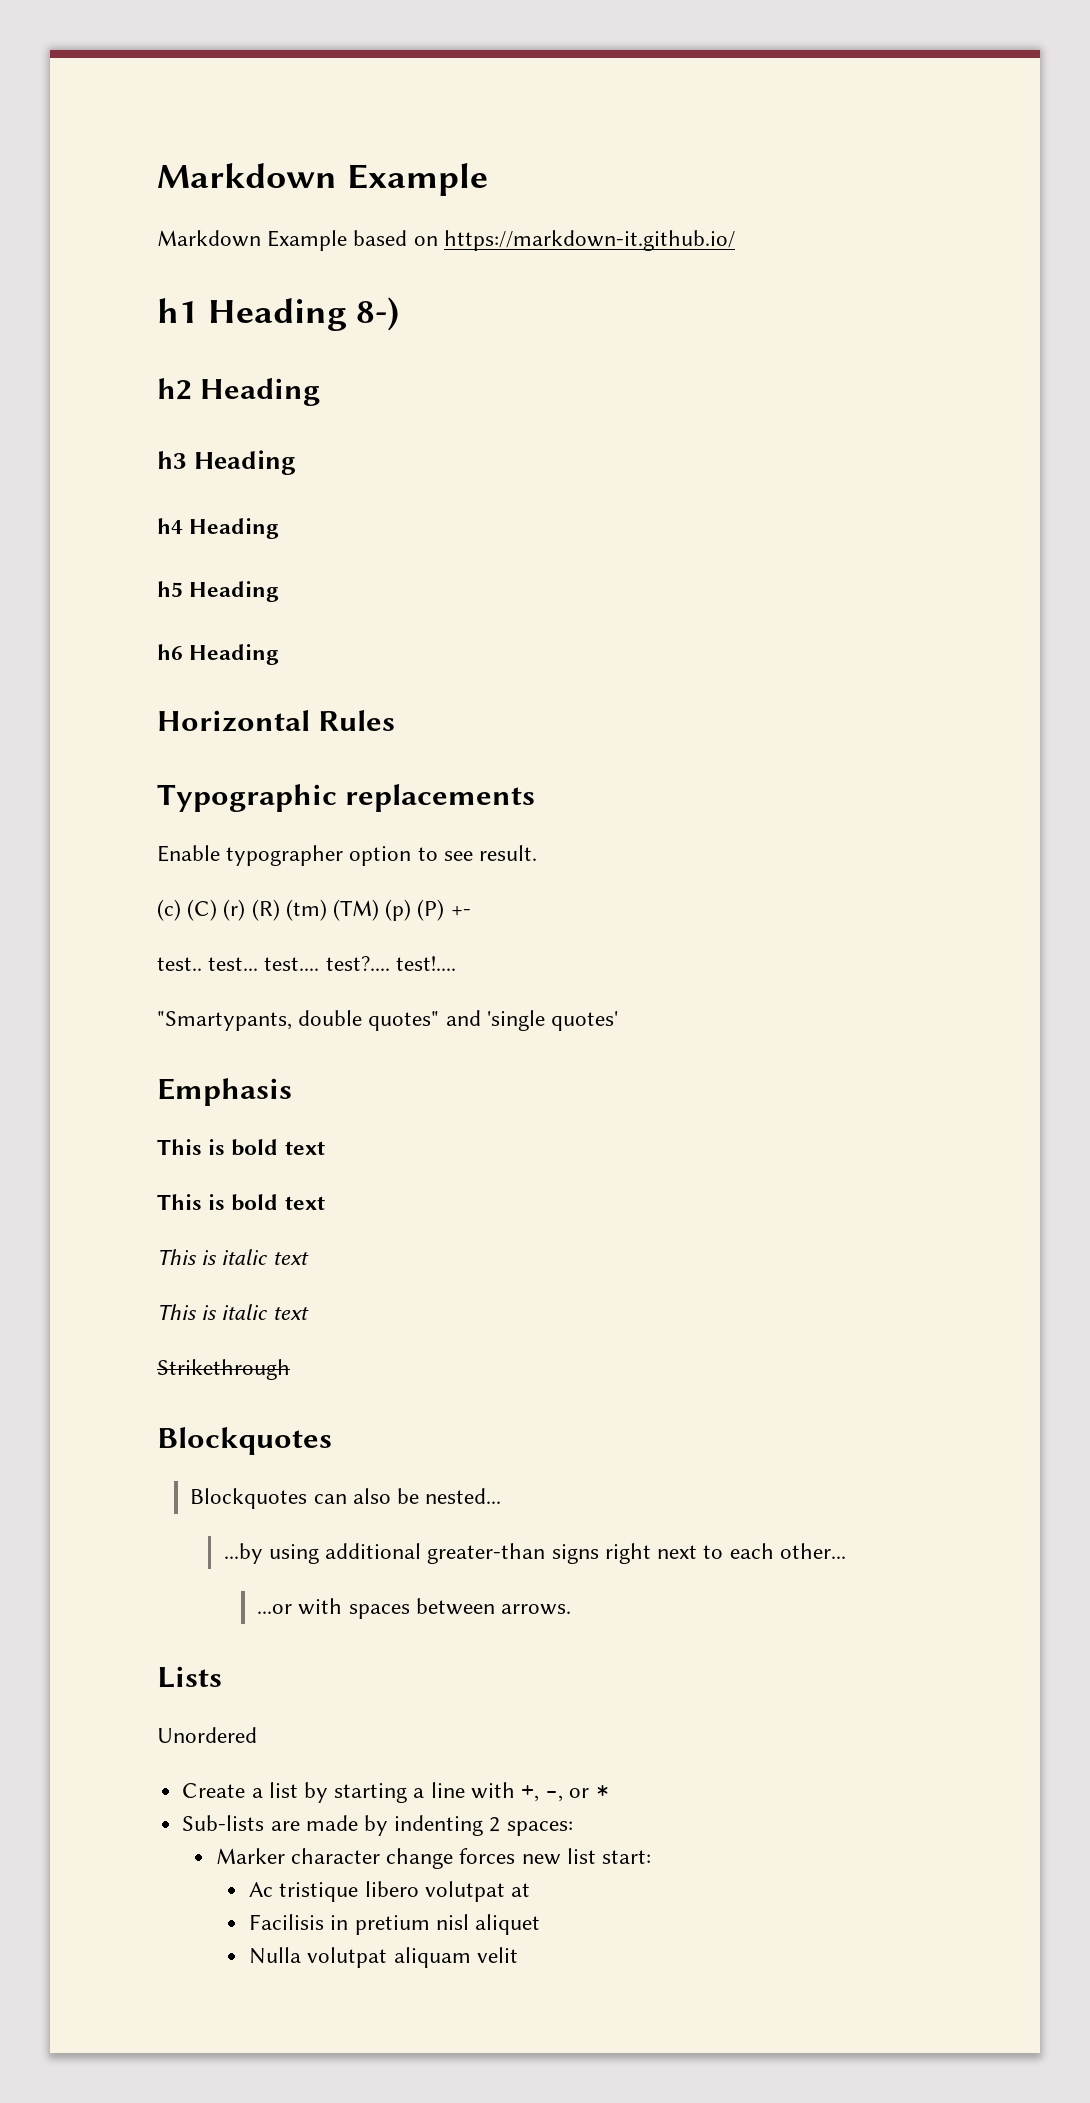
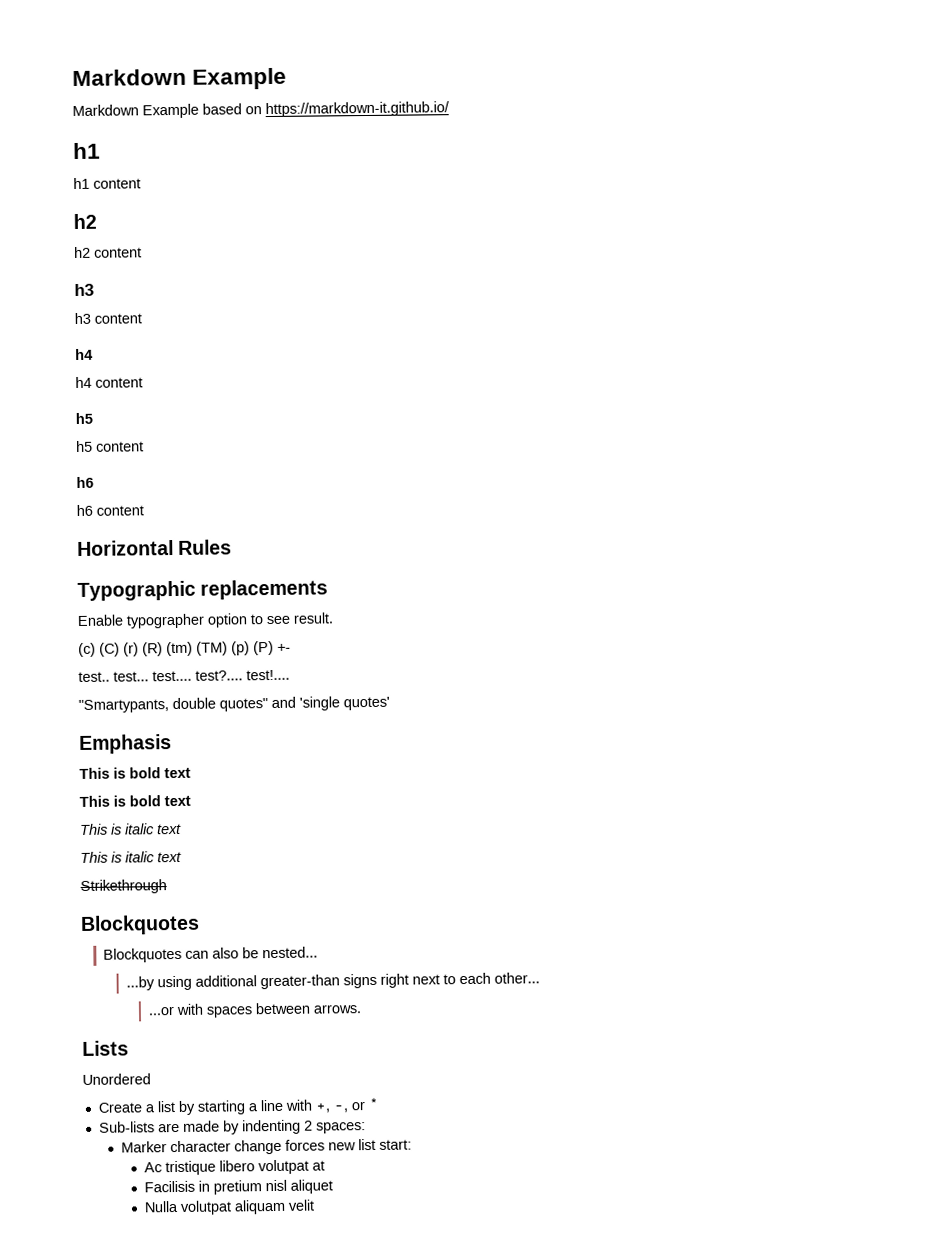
  Markdown Example based on https://markdown-it.github.io/
- h1 Heading 8-)
- h2 Heading
- h3 Heading
- h4 Heading
- h5 Heading
- h6 Heading
+ h1
+ h1 content
+ h2
+ h2 content
+ h3
+ h3 content
+ h4
+ h4 content
+ h5
+ h5 content
+ h6
+ h6 content

